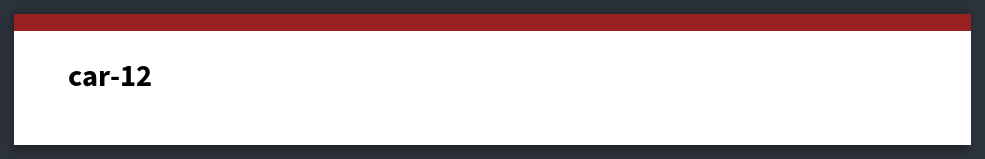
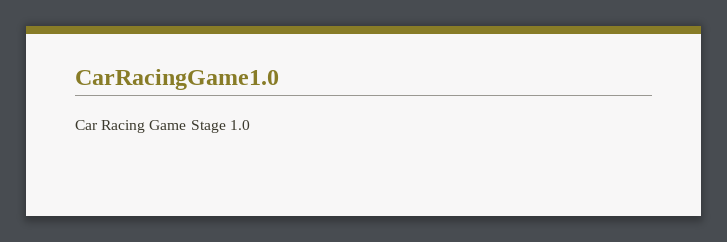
- car-12
+ CarRacingGame1.0
+ Car Racing Game Stage 1.0

